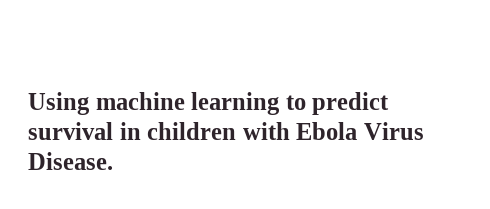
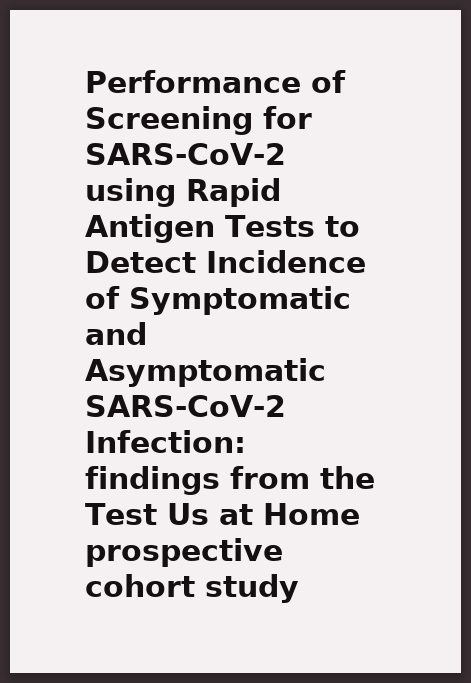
- Using machine learning to predict survival in children with Ebola Virus Disease.
+ Performance of Screening for SARS-CoV-2 using Rapid Antigen Tests to Detect Incidence of Symptomatic and Asymptomatic SARS-CoV-2 Infection: findings from the Test Us at Home prospective cohort study

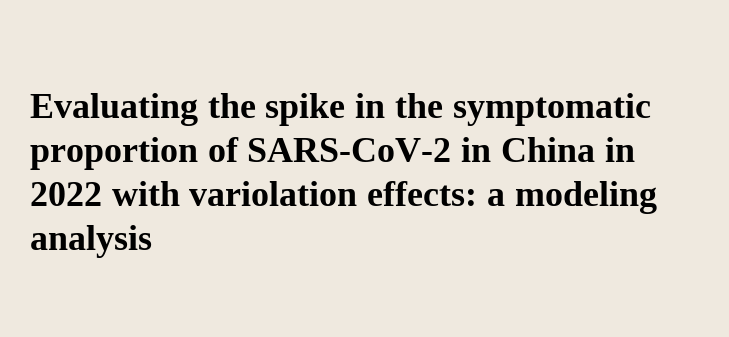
- Performance of Screening for SARS-CoV-2 using Rapid Antigen Tests to Detect Incidence of Symptomatic and Asymptomatic SARS-CoV-2 Infection: findings from the Test Us at Home prospective cohort study
+ Evaluating the spike in the symptomatic proportion of SARS-CoV-2 in China in 2022 with variolation effects: a modeling analysis

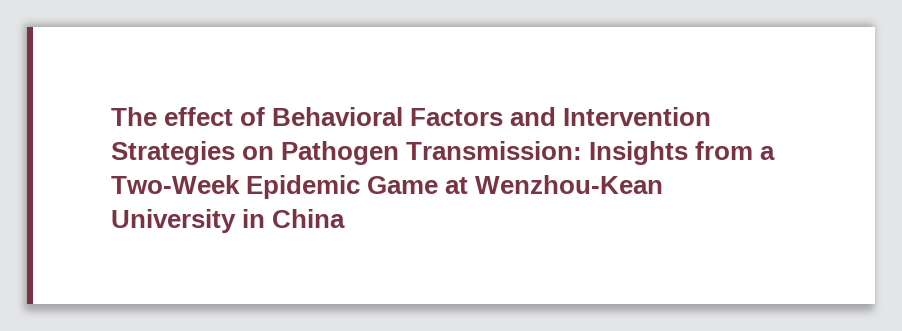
- Evaluating the spike in the symptomatic proportion of SARS-CoV-2 in China in 2022 with variolation effects: a modeling analysis
+ The effect of Behavioral Factors and Intervention Strategies on Pathogen Transmission: Insights from a Two-Week Epidemic Game at Wenzhou-Kean University in China

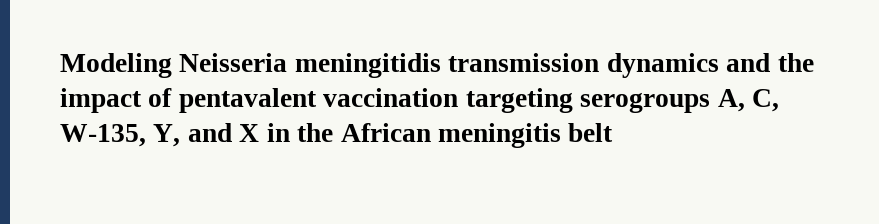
- The effect of Behavioral Factors and Intervention Strategies on Pathogen Transmission: Insights from a Two-Week Epidemic Game at Wenzhou-Kean University in China
+ Modeling Neisseria meningitidis transmission dynamics and the impact of pentavalent vaccination targeting serogroups A, C, W-135, Y, and X in the African meningitis belt

